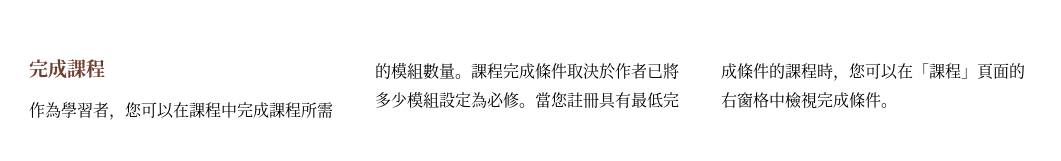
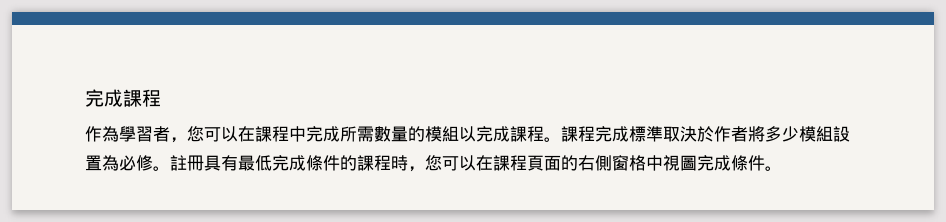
- 作為學習者，您可以在課程中完成課程所需的模組數量。
+ 作為學習者，您可以在課程中完成所需數量的模組以完成課程。
- 課程完成條件取決於作者已將多少模組設定為必修。
+ 課程完成標準取決於作者將多少模組設置為必修。
- 當您註冊具有最低完成條件的課程時，您可以在「課程」頁面的右窗格中檢視完成條件。
+ 註冊具有最低完成條件的課程時，您可以在課程頁面的右側窗格中視圖完成條件。

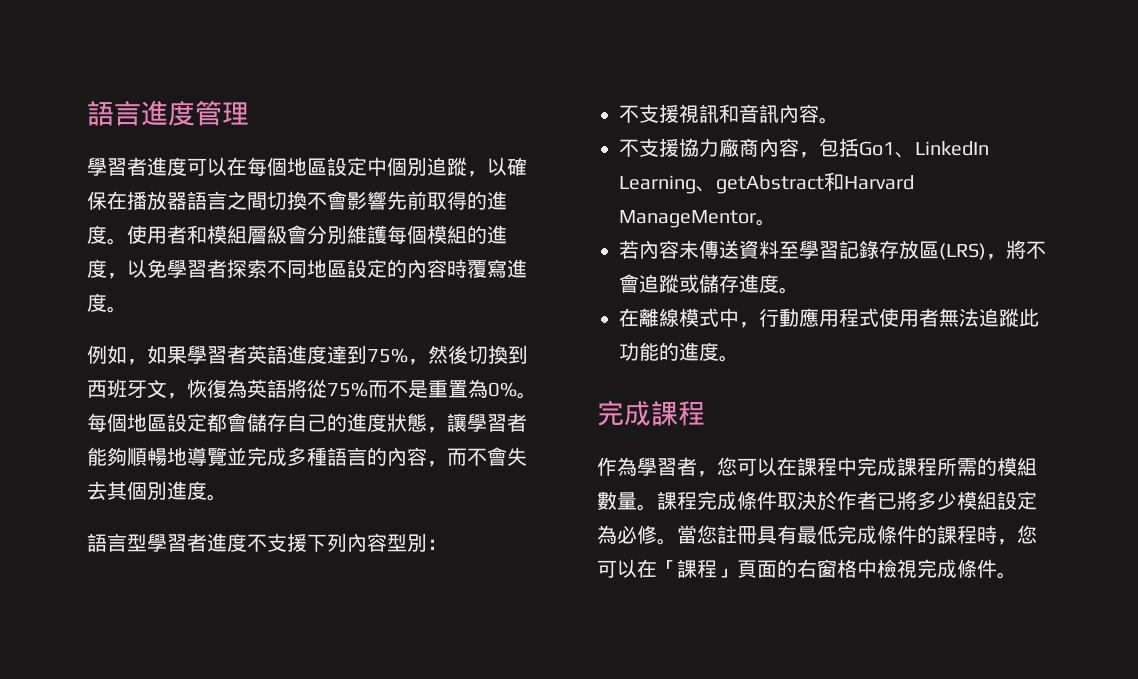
+ 語言進度管理
+ 學習者進度可以在每個地區設定中個別追蹤，以確保在播放器語言之間切換不會影響先前取得的進度。使用者和模組層級會分別維護每個模組的進度，以免學習者探索不同地區設定的內容時覆寫進度。
+ 例如，如果學習者英語進度達到75%，然後切換到西班牙文，恢復為英語將從75%而不是重置為0%。每個地區設定都會儲存自己的進度狀態，讓學習者能夠順暢地導覽並完成多種語言的內容，而不會失去其個別進度。
+ 語言型學習者進度不支援下列內容型別：
+ 不支援視訊和音訊內容。
+ 不支援協力廠商內容，包括Go1、LinkedIn Learning、getAbstract和Harvard ManageMentor。
+ 若內容未傳送資料至學習記錄存放區(LRS)，將不會追蹤或儲存進度。
+ 在離線模式中，行動應用程式使用者無法追蹤此功能的進度。
- 作為學習者，您可以在課程中完成所需數量的模組以完成課程。
+ 作為學習者，您可以在課程中完成課程所需的模組數量。
- 課程完成標準取決於作者將多少模組設置為必修。
+ 課程完成條件取決於作者已將多少模組設定為必修。
- 註冊具有最低完成條件的課程時，您可以在課程頁面的右側窗格中視圖完成條件。
+ 當您註冊具有最低完成條件的課程時，您可以在「課程」頁面的右窗格中檢視完成條件。

